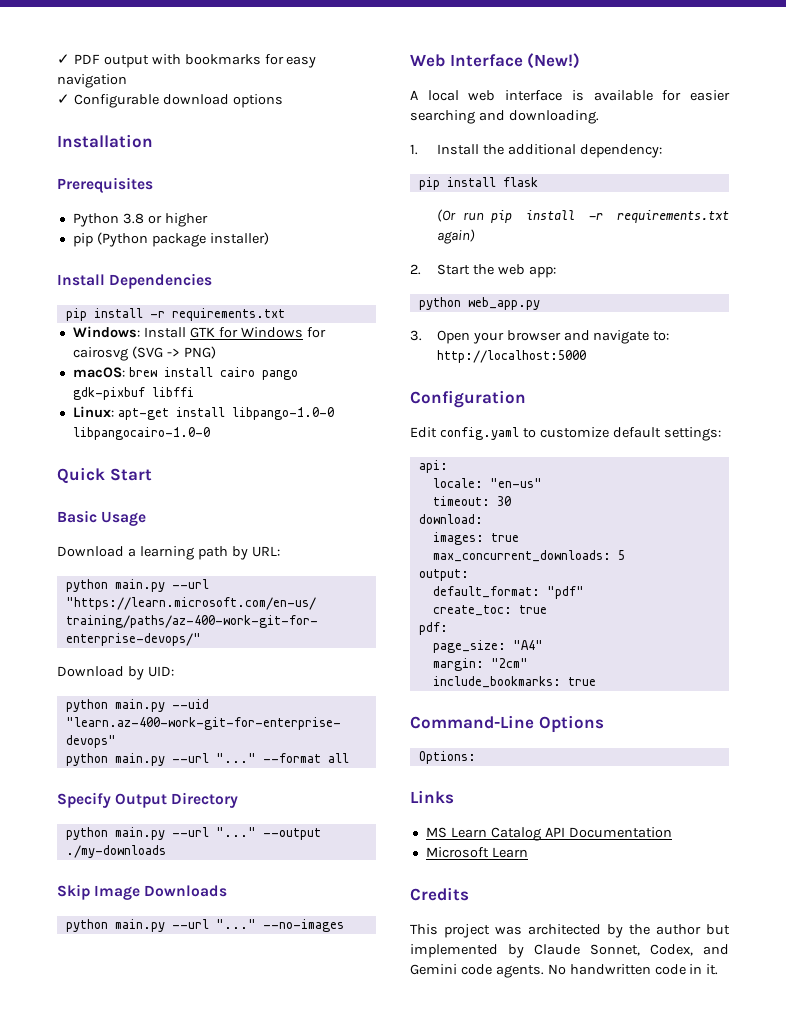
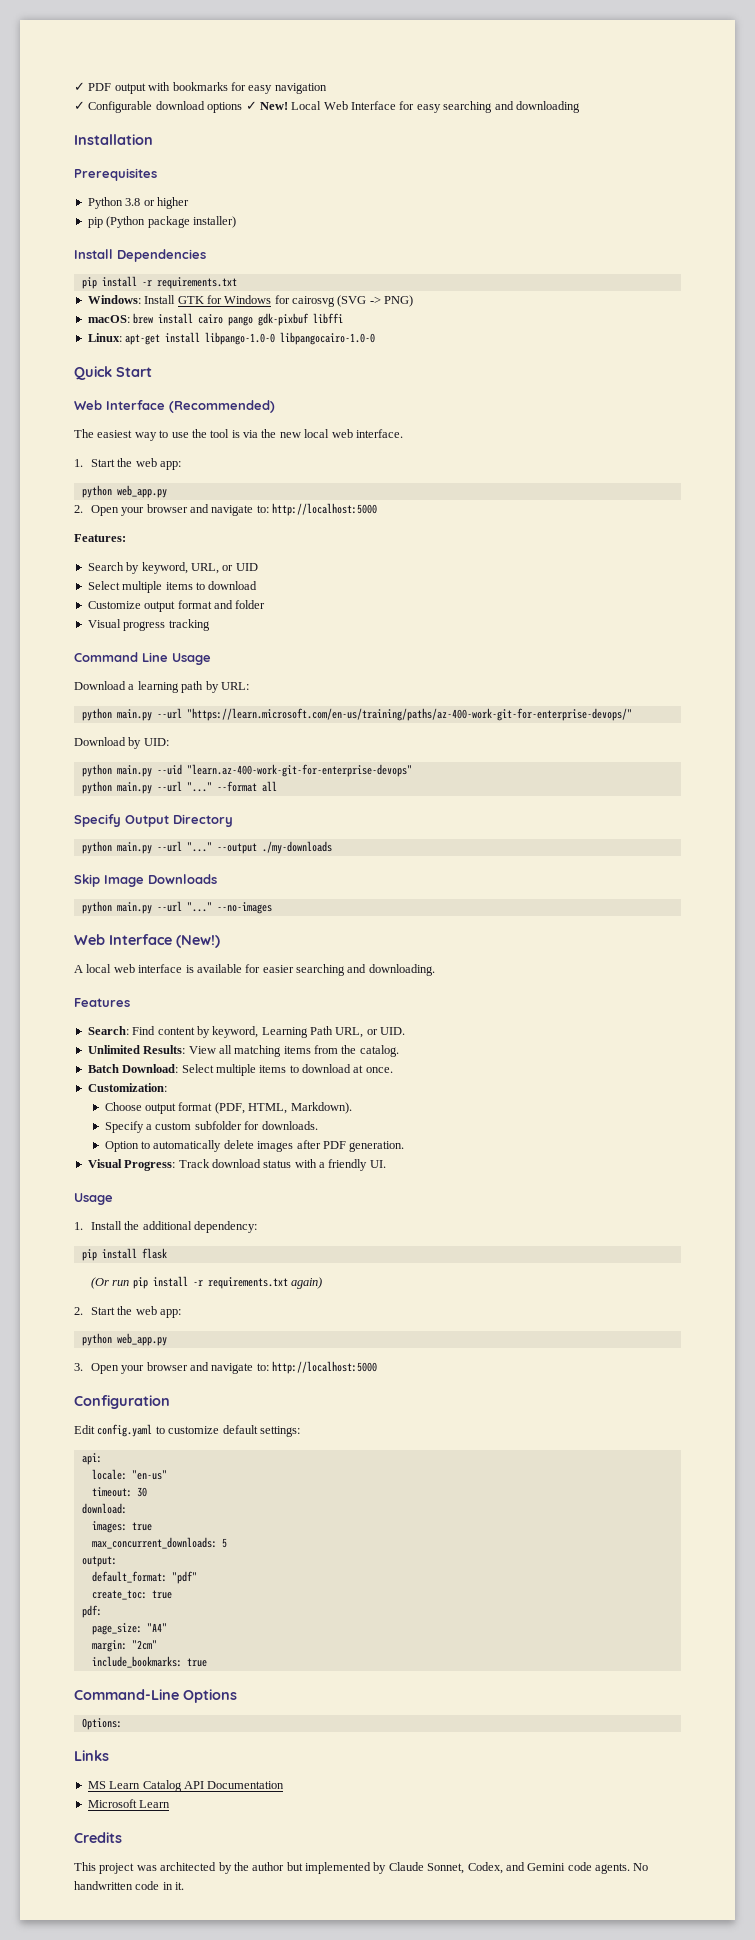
- ✓ Configurable download options
+ ✓ Configurable download options ✓ New! Local Web Interface for easy searching and downloading
- Basic Usage
+ Web Interface (Recommended)
+ The easiest way to use the tool is via the new local web interface.
+ 1. Start the web app:
+ python web_app.py
+ 2. Open your browser and navigate to: http://localhost:5000
+ Features:
+ Search by keyword, URL, or UID
+ Select multiple items to download
+ Customize output format and folder
+ Visual progress tracking
+ Command Line Usage
+ Features
+ Search: Find content by keyword, Learning Path URL, or UID.
+ Unlimited Results: View all matching items from the catalog.
+ Batch Download: Select multiple items to download at once.
+ Customization:
+ Choose output format (PDF, HTML, Markdown).
+ Specify a custom subfolder for downloads.
+ Option to automatically delete images after PDF generation.
+ Visual Progress: Track download status with a friendly UI.
+ Usage

